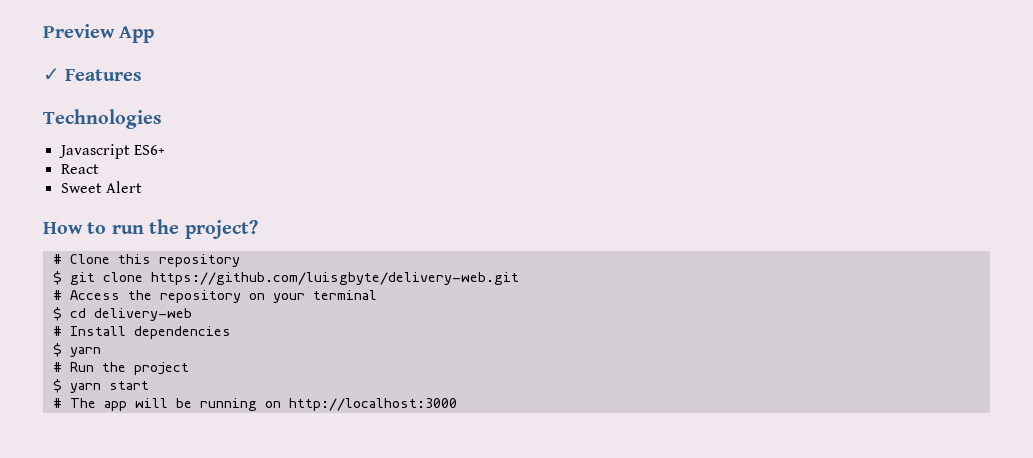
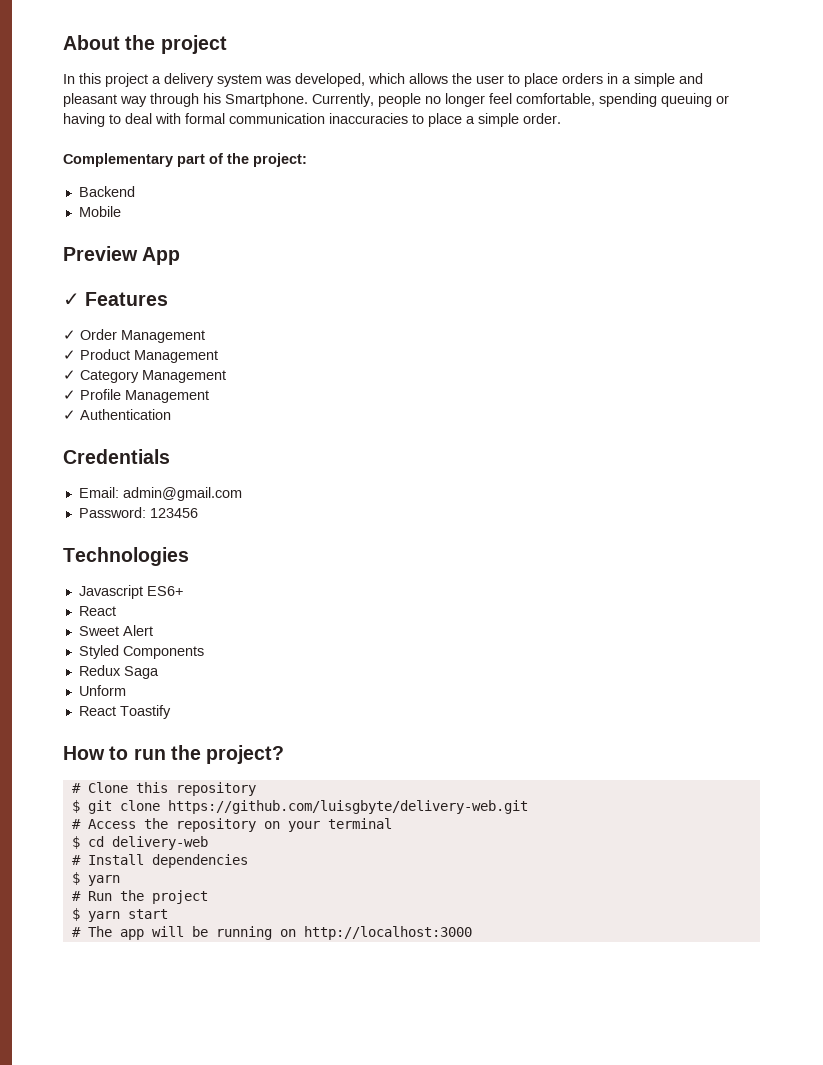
+ About the project
+ In this project a delivery system was developed, which allows the user to place orders in a simple and pleasant way through his Smartphone. Currently, people no longer feel comfortable, spending queuing or having to deal with formal communication inaccuracies to place a simple order.
+ Complementary part of the project:
+ Backend
+ Mobile
  Preview App
  ✓ Features
+ ✓ Order Management
+ ✓ Product Management
+ ✓ Category Management
+ ✓ Profile Management
+ ✓ Authentication
+ Credentials
+ Email: admin@gmail.com
+ Password: 123456
+ Styled Components
+ Redux Saga
+ Unform
+ React Toastify

